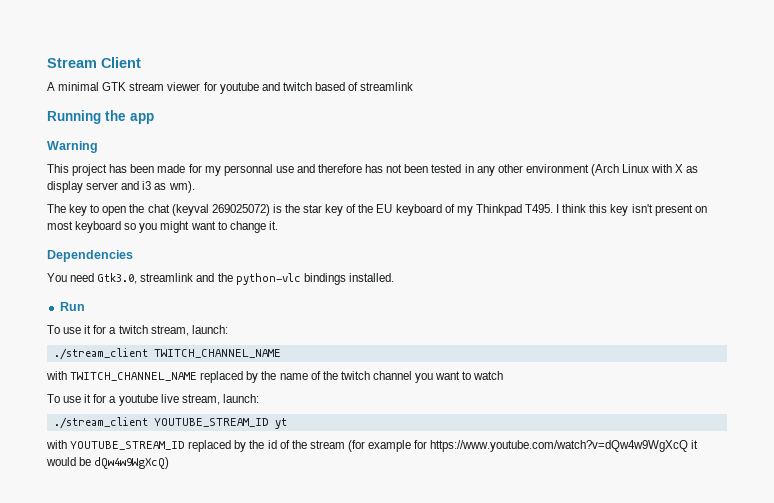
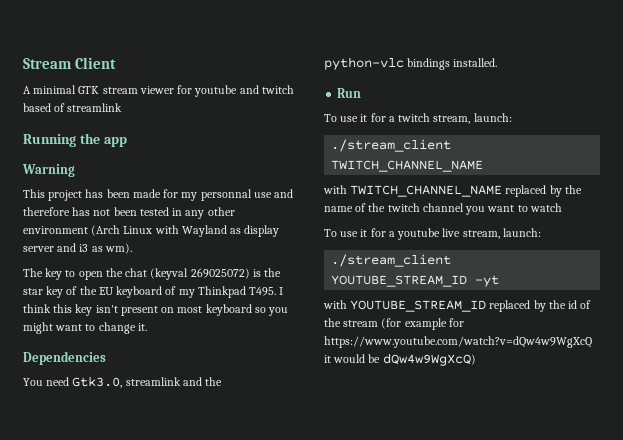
- This project has been made for my personnal use and therefore has not been tested in any other environment (Arch Linux with X as display server and i3 as wm).
+ This project has been made for my personnal use and therefore has not been tested in any other environment (Arch Linux with Wayland as display server and i3 as wm).
- ./stream_client YOUTUBE_STREAM_ID yt
+ ./stream_client YOUTUBE_STREAM_ID -yt

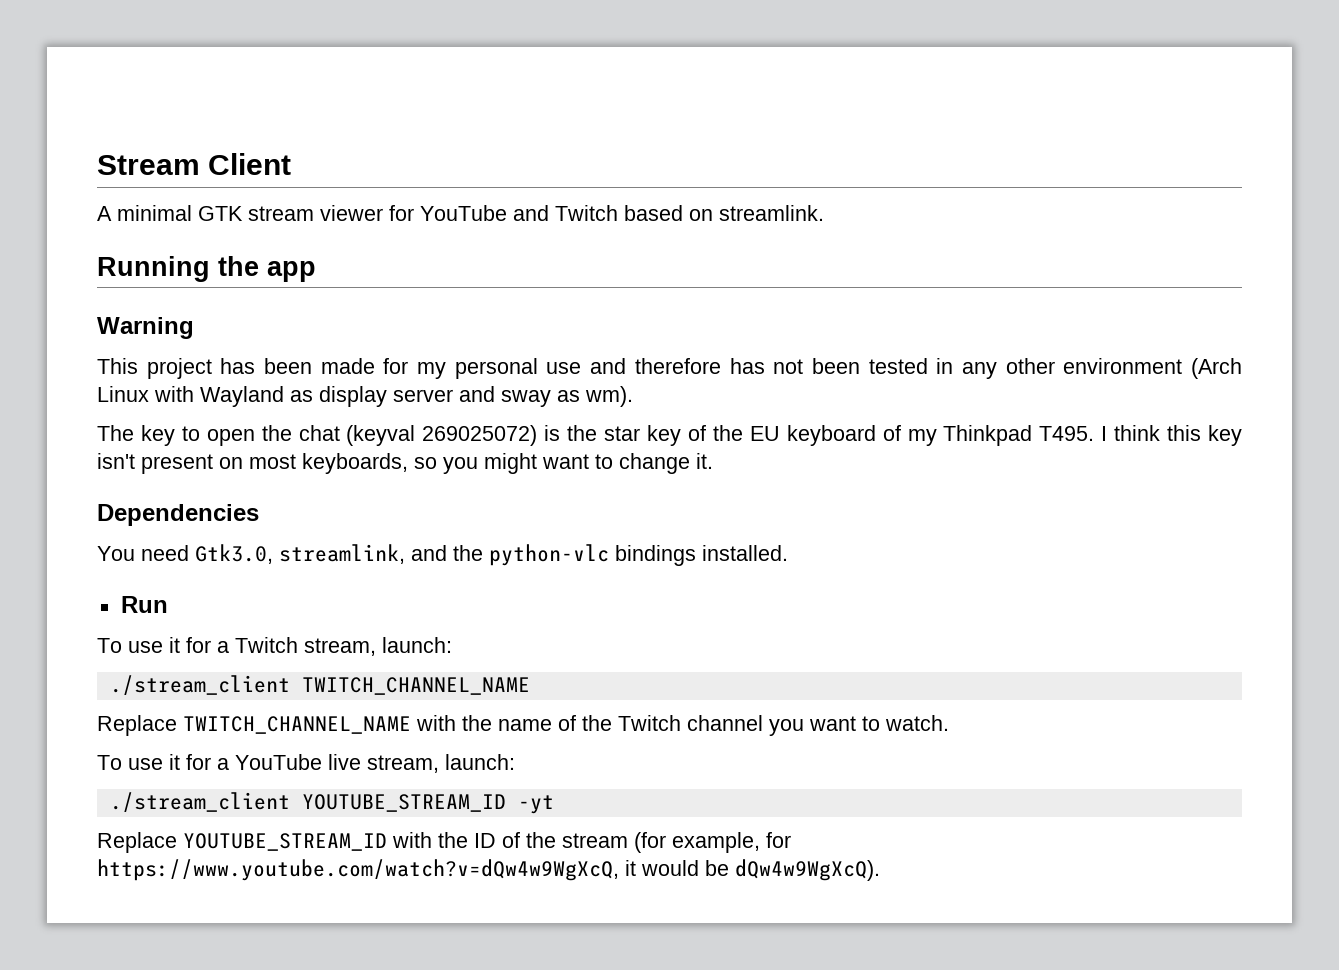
- A minimal GTK stream viewer for youtube and twitch based of streamlink
+ A minimal GTK stream viewer for YouTube and Twitch based on streamlink.
- This project has been made for my personnal use and therefore has not been tested in any other environment (Arch Linux with Wayland as display server and i3 as wm).
+ This project has been made for my personal use and therefore has not been tested in any other environment (Arch Linux with Wayland as display server and sway as wm).
- I think this key isn't present on most keyboard so you might want to change it.
+ I think this key isn't present on most keyboards, so you might want to change it.
- You need Gtk3.0, streamlink and the python-vlc bindings installed.
+ You need Gtk3.0, streamlink, and the python-vlc bindings installed.
- To use it for a twitch stream, launch:
+ To use it for a Twitch stream, launch:
- with TWITCH_CHANNEL_NAME replaced by the name of the twitch channel you want to watch
- To use it for a youtube live stream, launch:
+ Replace TWITCH_CHANNEL_NAME with the name of the Twitch channel you want to watch.
+ To use it for a YouTube live stream, launch:
- with YOUTUBE_STREAM_ID replaced by the id of the stream (for example for https://www.youtube.com/watch?v=dQw4w9WgXcQ it would be dQw4w9WgXcQ)
+ Replace YOUTUBE_STREAM_ID with the ID of the stream (for example, for https://www.youtube.com/watch?v=dQw4w9WgXcQ, it would be dQw4w9WgXcQ).

